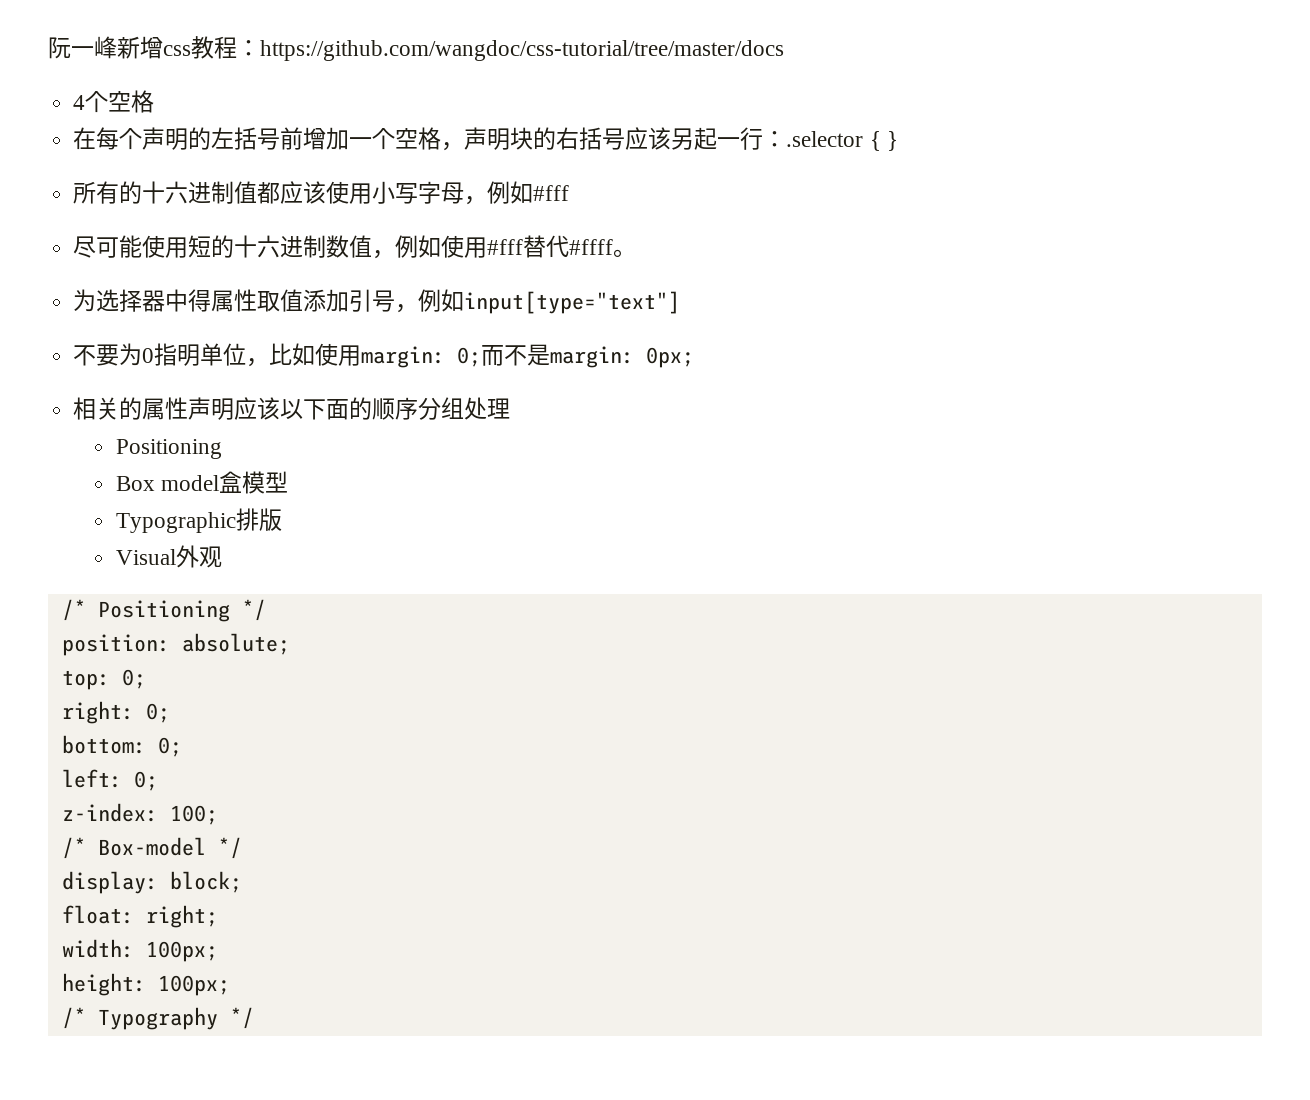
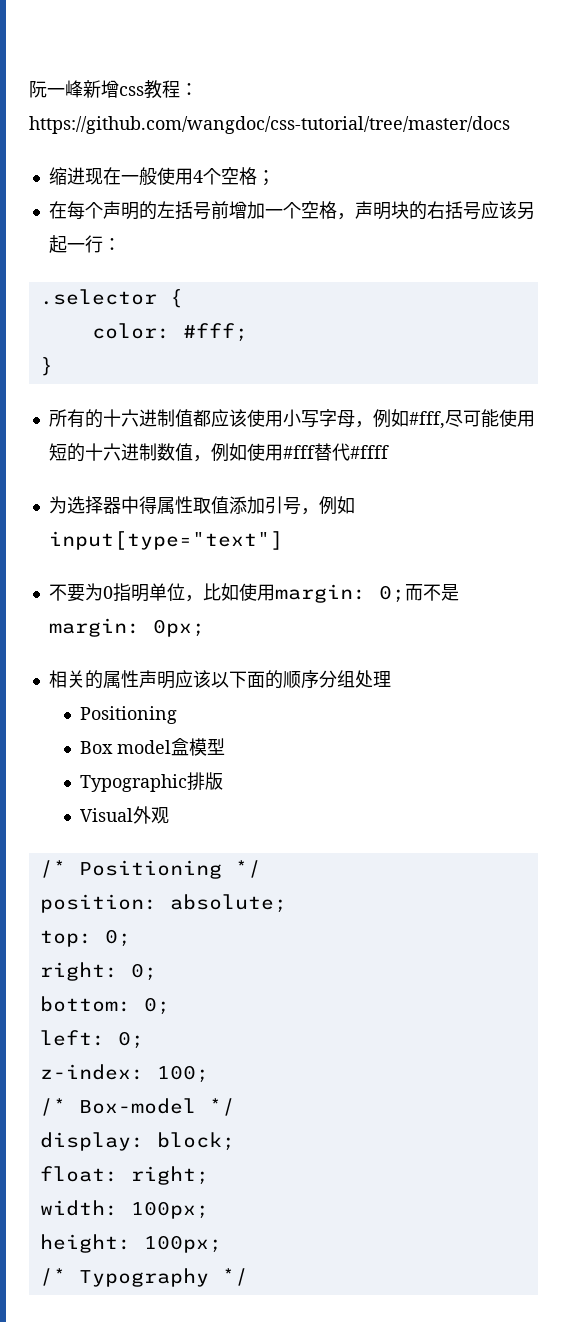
- 4个空格
+ 缩进现在一般使用4个空格；
- 在每个声明的左括号前增加一个空格，声明块的右括号应该另起一行：.selector { }
+ 在每个声明的左括号前增加一个空格，声明块的右括号应该另起一行：
+ .selector {
+ color: #fff;
+ }
- 所有的十六进制值都应该使用小写字母，例如#fff
- 尽可能使用短的十六进制数值，例如使用#fff替代#ffff。
+ 所有的十六进制值都应该使用小写字母，例如#fff,尽可能使用短的十六进制数值，例如使用#fff替代#ffff

